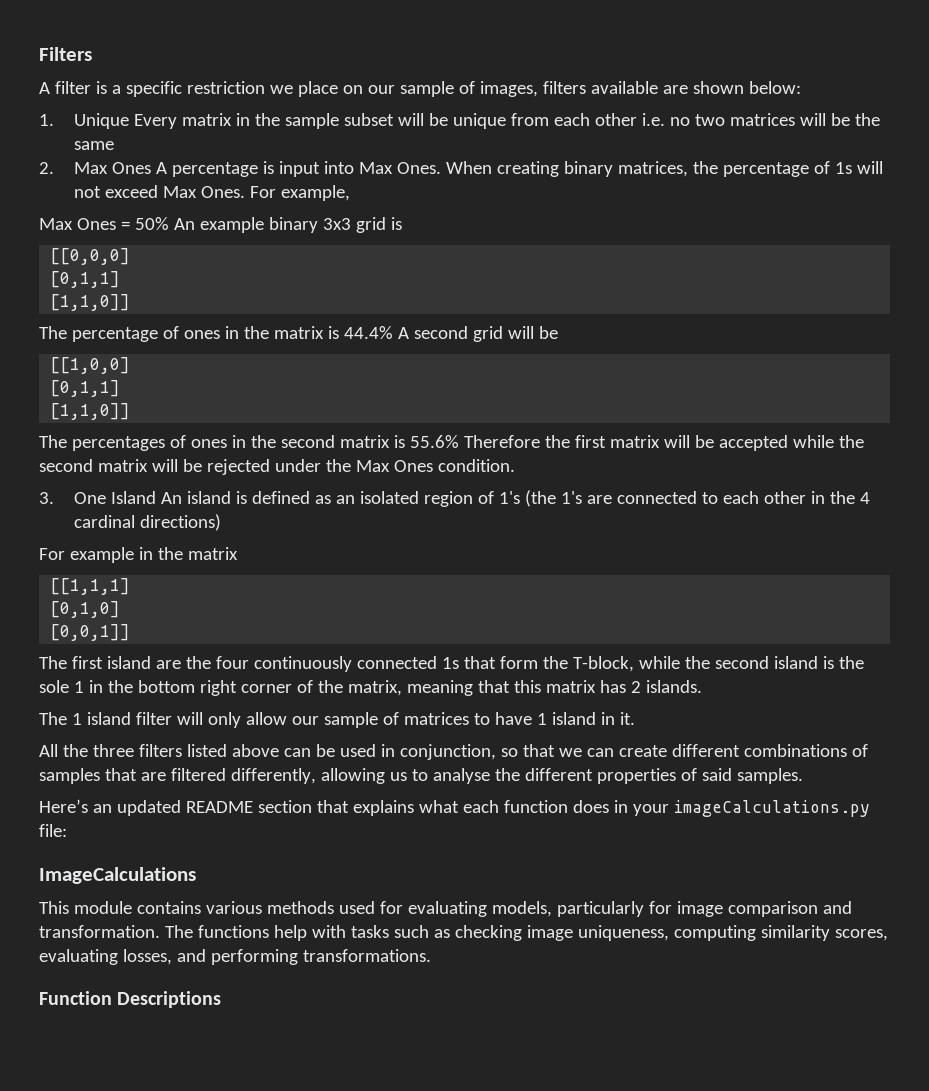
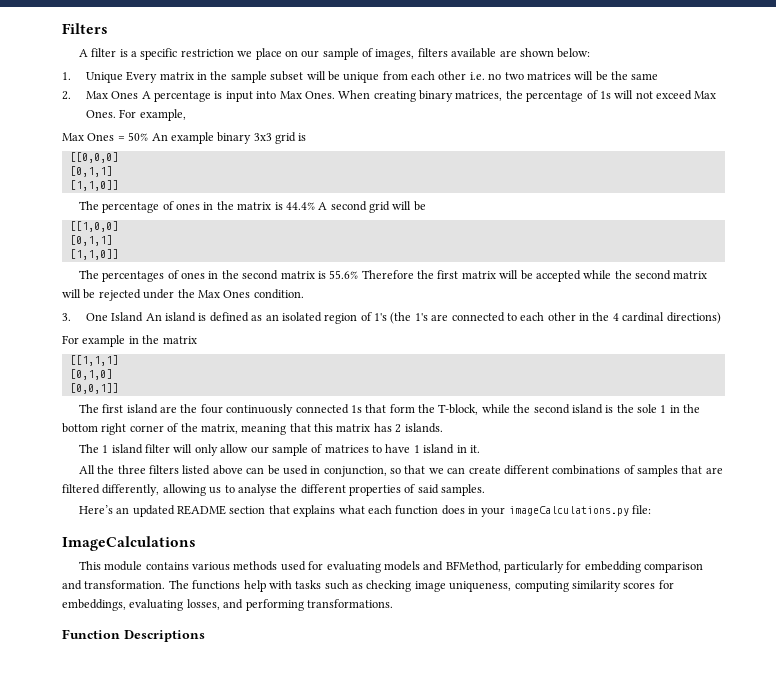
- This module contains various methods used for evaluating models, particularly for image comparison and transformation.
+ This module contains various methods used for evaluating models and BFMethod, particularly for embedding comparison and transformation.
- The functions help with tasks such as checking image uniqueness, computing similarity scores, evaluating losses, and performing transformations.
+ The functions help with tasks such as checking image uniqueness, computing similarity scores for embeddings, evaluating losses, and performing transformations.

